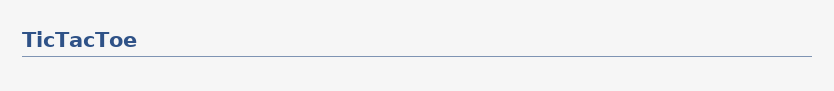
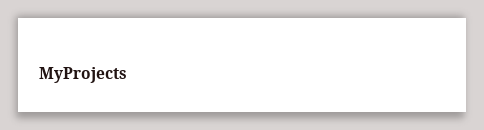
- TicTacToe
+ MyProjects

